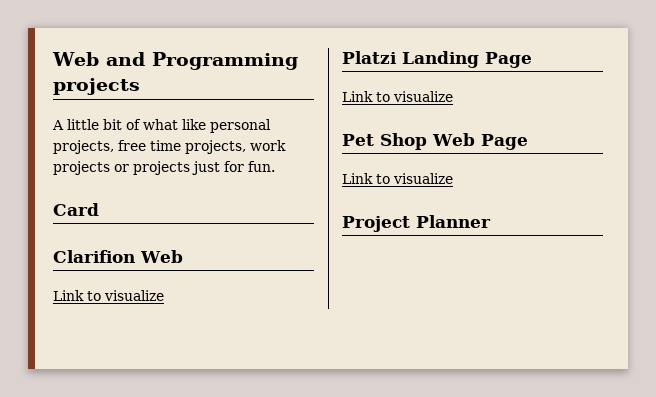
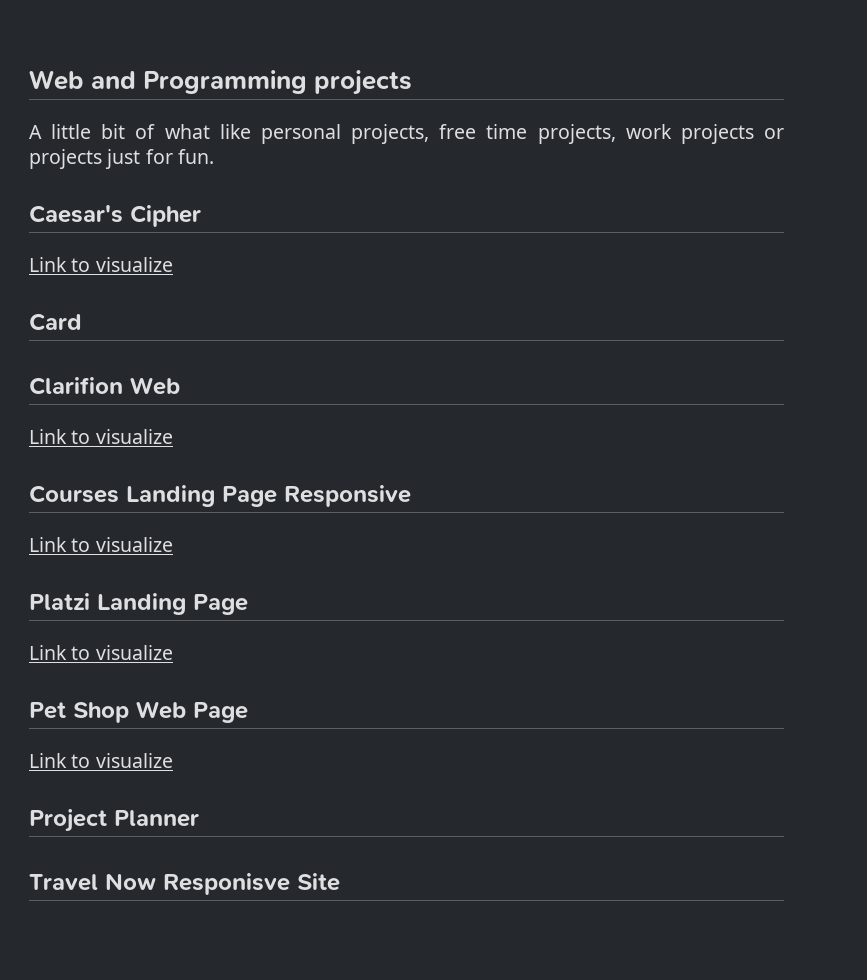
+ Caesar's Cipher
+ Link to visualize
+ Courses Landing Page Responsive
+ Link to visualize
+ Travel Now Responisve Site

